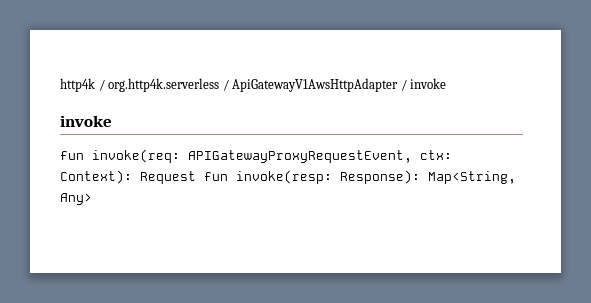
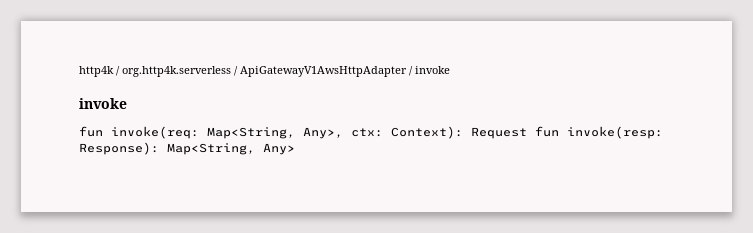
- fun invoke(req: APIGatewayProxyRequestEvent, ctx: Context): Request fun invoke(resp: Response): Map<String, Any>
+ fun invoke(req: Map<String, Any>, ctx: Context): Request fun invoke(resp: Response): Map<String, Any>

